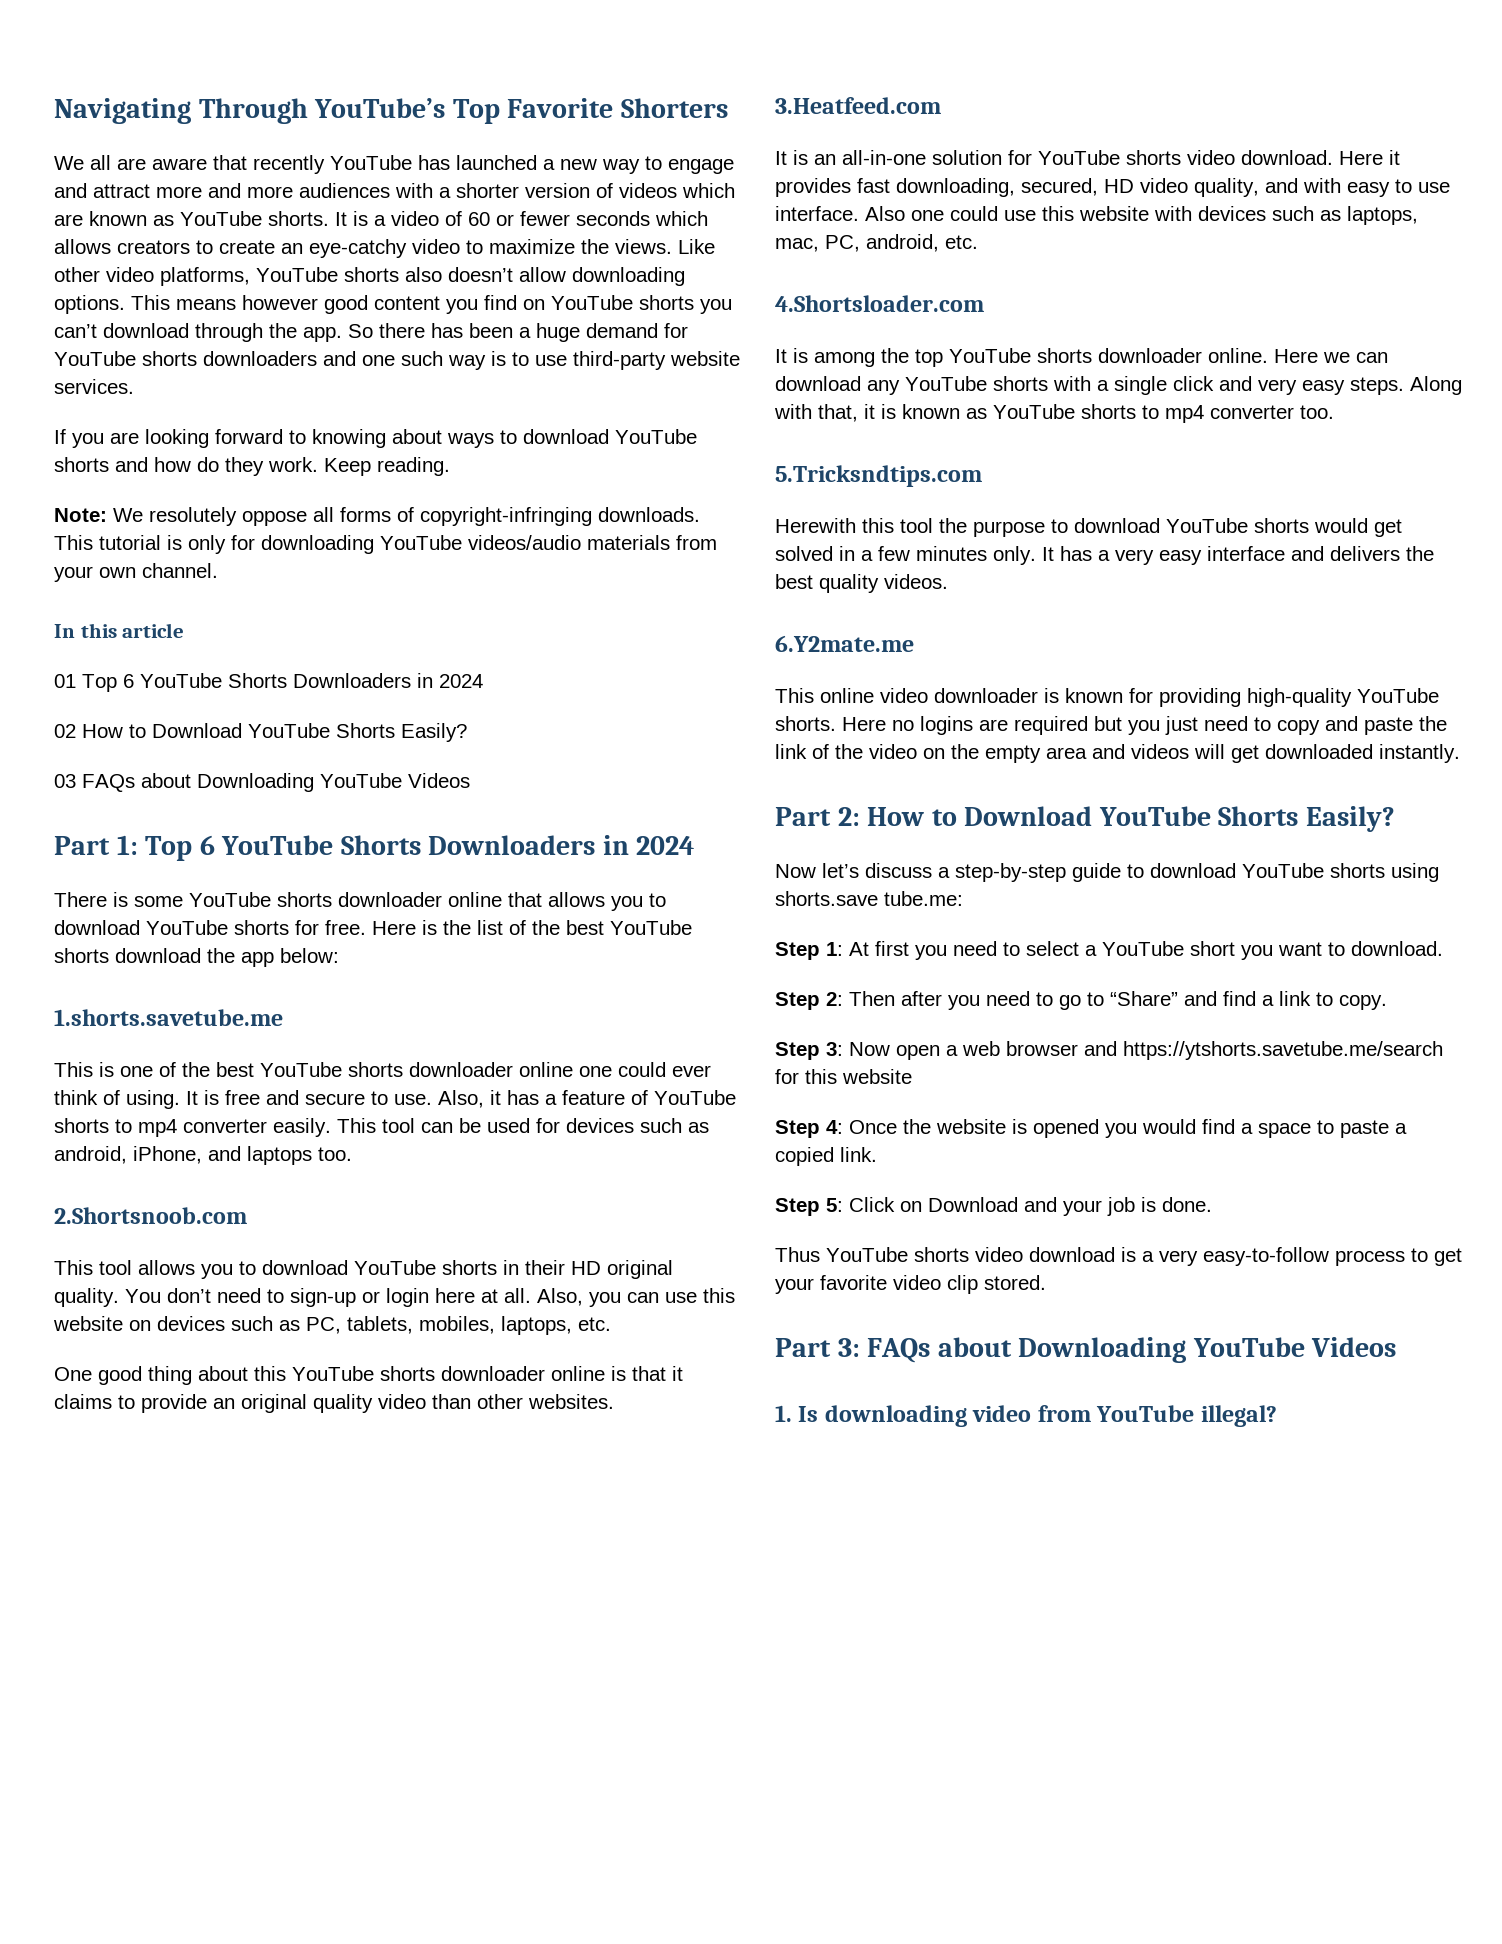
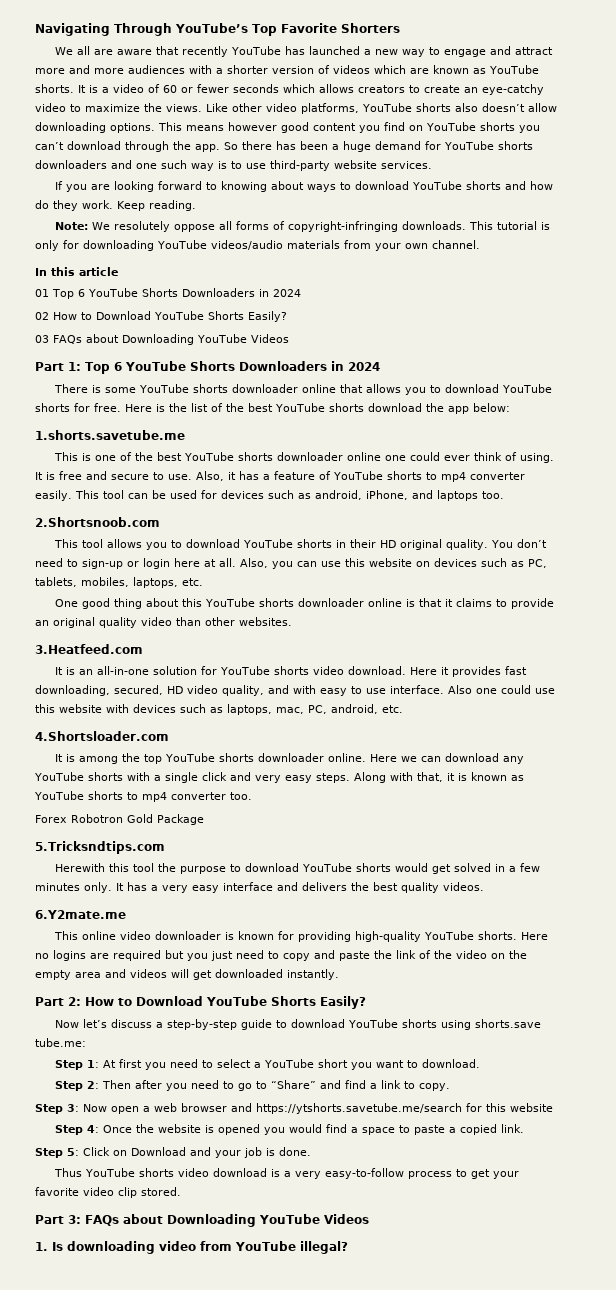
+ Forex Robotron Gold Package

